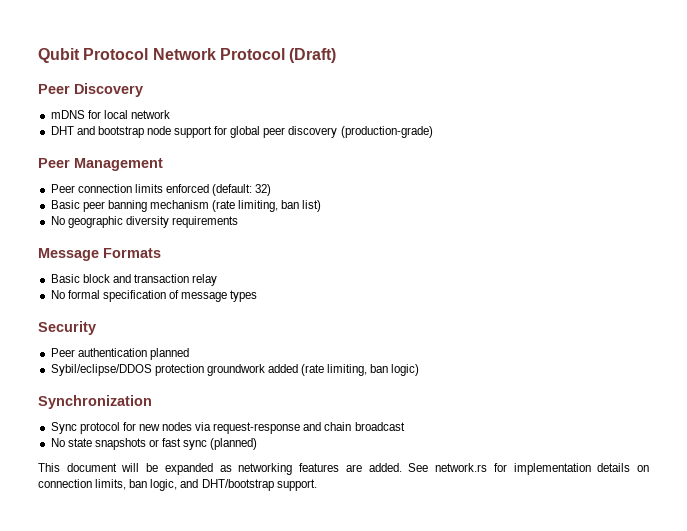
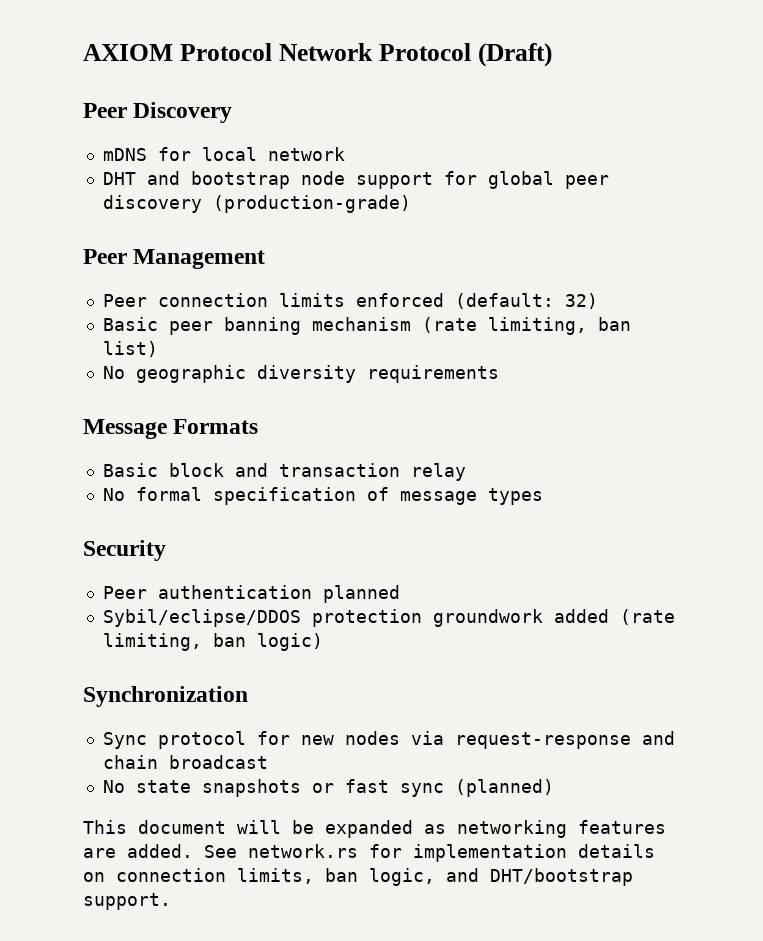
- Qubit Protocol Network Protocol (Draft)
+ AXIOM Protocol Network Protocol (Draft)

